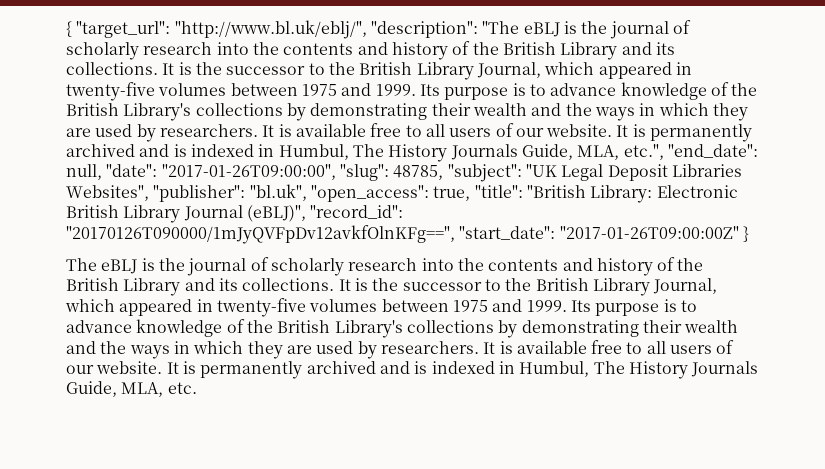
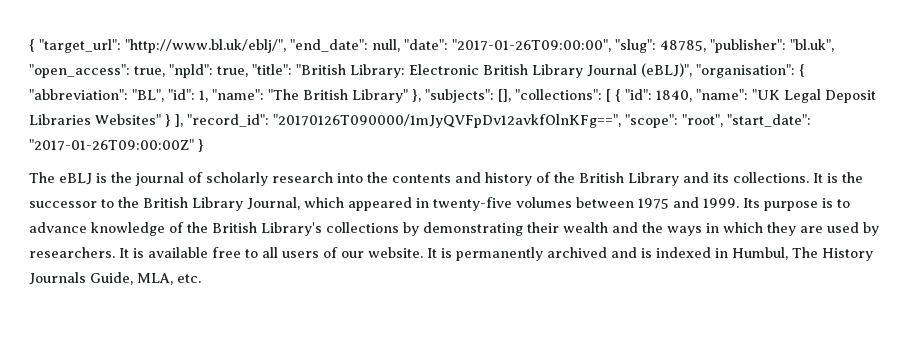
- { "target_url": "http://www.bl.uk/eblj/", "description": "The eBLJ is the journal of scholarly research into the contents and history of the British Library and its collections. It is the successor to the British Library Journal, which appeared in twenty-five volumes between 1975 and 1999. Its purpose is to advance knowledge of the British Library's collections by demonstrating their wealth and the ways in which they are used by researchers. It is available free to all users of our website. It is permanently archived and is indexed in Humbul, The History Journals Guide, MLA, etc.", "end_date": null, "date": "2017-01-26T09:00:00", "slug": 48785, "subject": "UK Legal Deposit Libraries Websites", "publisher": "bl.uk", "open_access": true, "title": "British Library: Electronic British Library Journal (eBLJ)", "record_id": "20170126T090000/1mJyQVFpDv12avkfOlnKFg==", "start_date": "2017-01-26T09:00:00Z" }
+ { "target_url": "http://www.bl.uk/eblj/", "end_date": null, "date": "2017-01-26T09:00:00", "slug": 48785, "publisher": "bl.uk", "open_access": true, "npld": true, "title": "British Library: Electronic British Library Journal (eBLJ)", "organisation": { "abbreviation": "BL", "id": 1, "name": "The British Library" }, "subjects": [], "collections": [ { "id": 1840, "name": "UK Legal Deposit Libraries Websites" } ], "record_id": "20170126T090000/1mJyQVFpDv12avkfOlnKFg==", "scope": "root", "start_date": "2017-01-26T09:00:00Z" }

